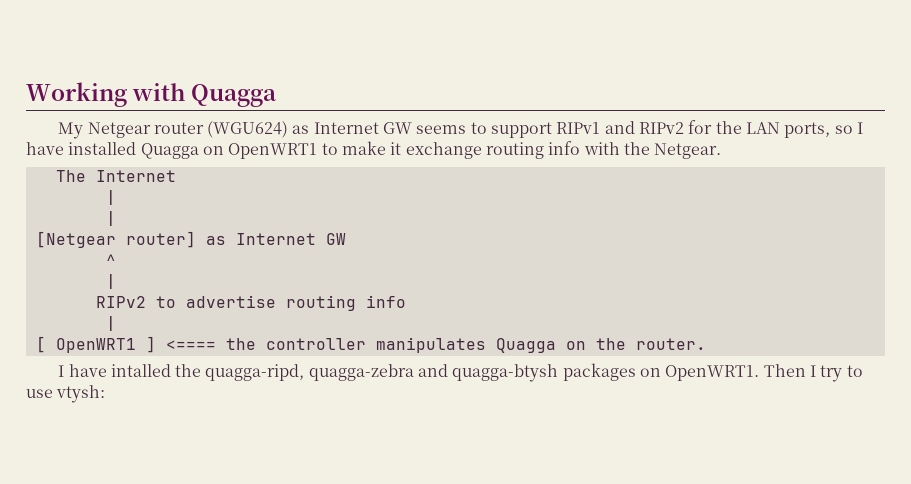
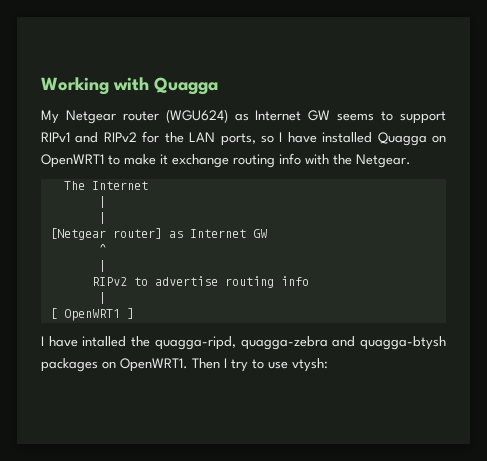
- [ OpenWRT1 ] <==== the controller manipulates Quagga on the router.
+ [ OpenWRT1 ]

